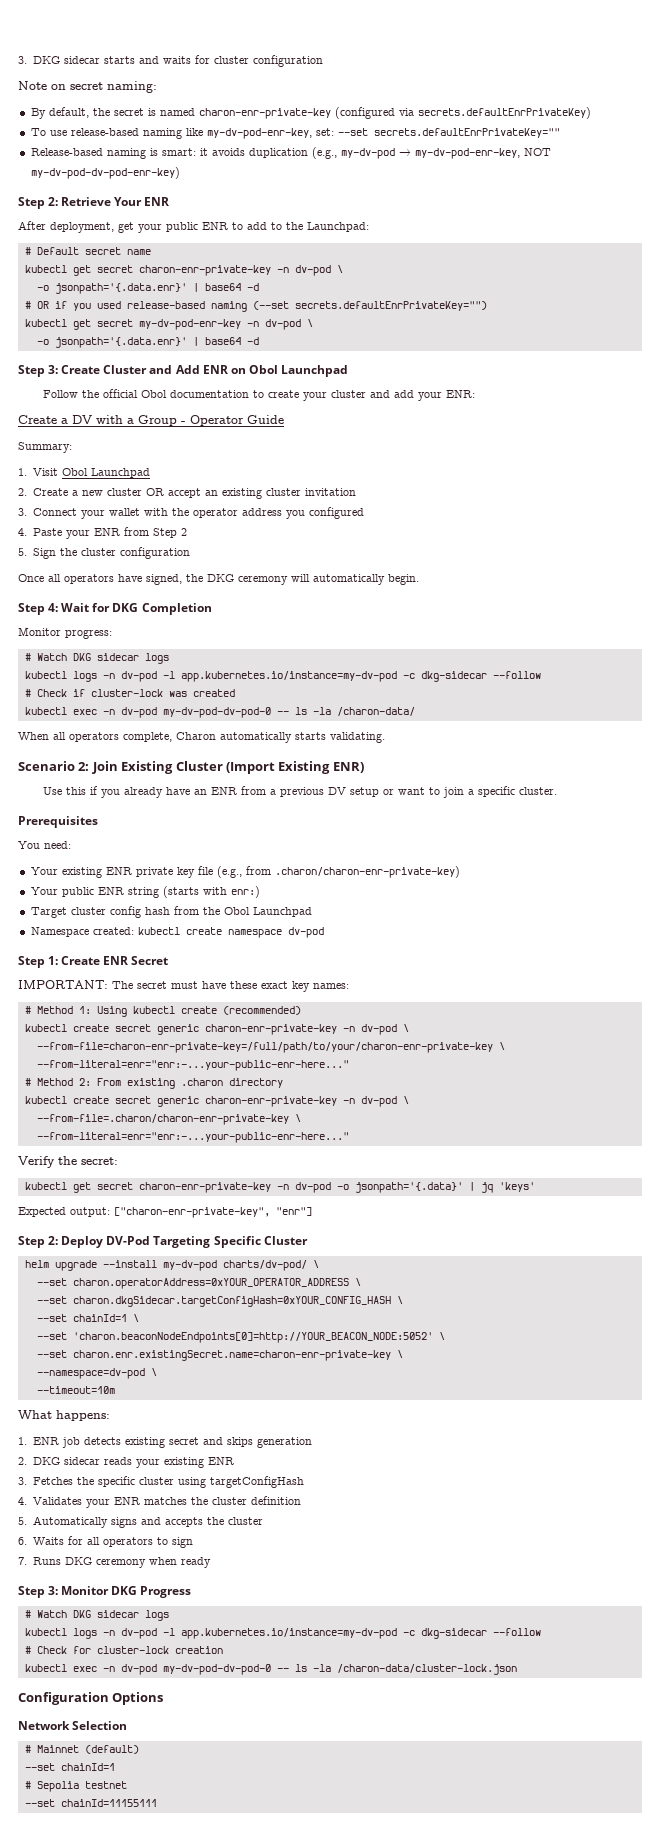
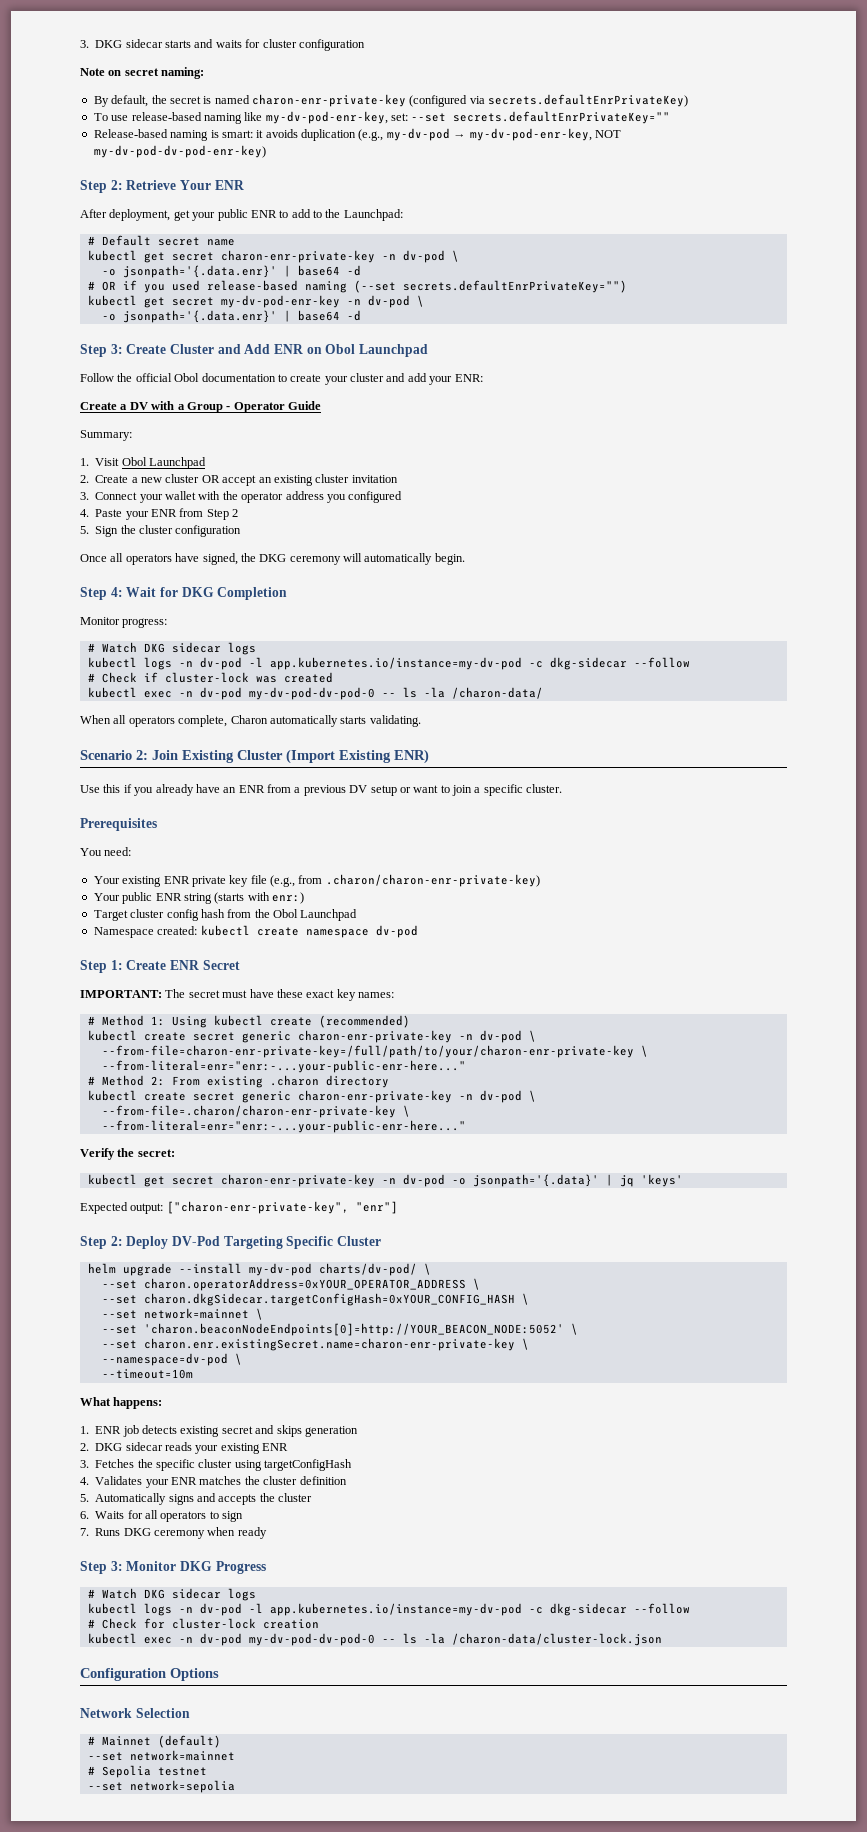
- --set chainId=1 \
+ --set network=mainnet \
  # Mainnet (default)
- --set chainId=1
+ --set network=mainnet
- --set chainId=11155111
+ --set network=sepolia

